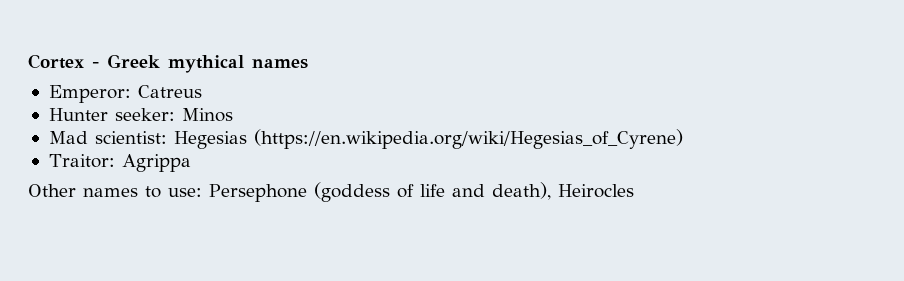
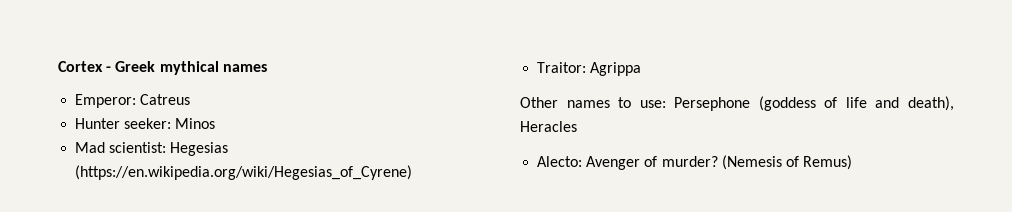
- Other names to use: Persephone (goddess of life and death), Heirocles
+ Other names to use: Persephone (goddess of life and death), Heracles
+ Alecto: Avenger of murder? (Nemesis of Remus)

